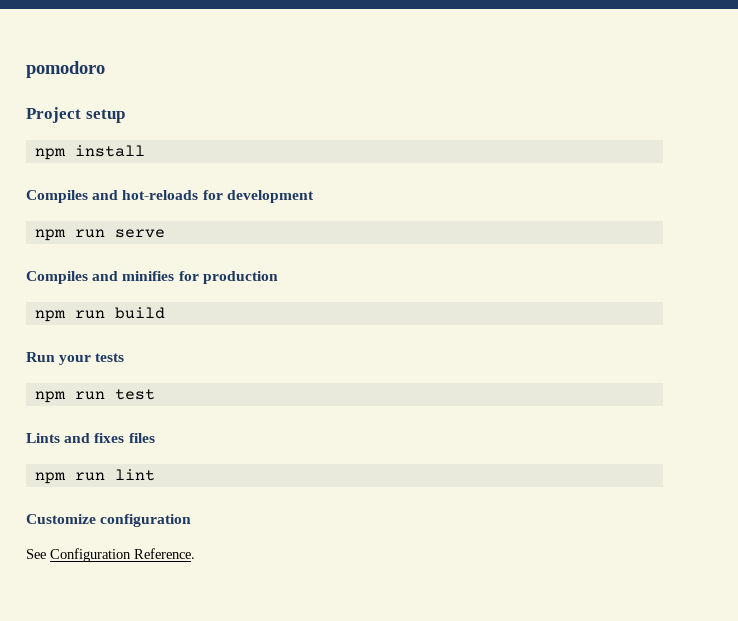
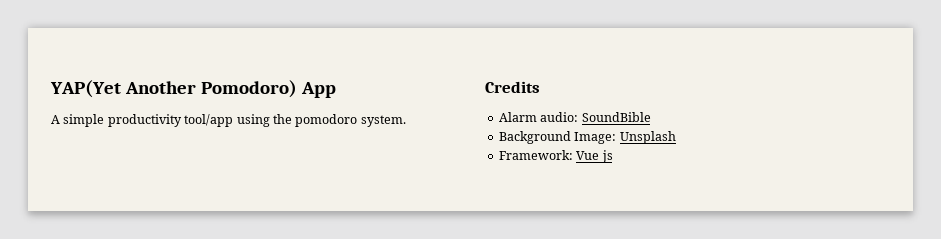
- pomodoro
- Project setup
- npm install
- Compiles and hot-reloads for development
- npm run serve
- Compiles and minifies for production
- npm run build
- Run your tests
- npm run test
- Lints and fixes files
- npm run lint
- Customize configuration
- See Configuration Reference.
+ YAP(Yet Another Pomodoro) App
+ A simple productivity tool/app using the pomodoro system.
+ Credits
+ Alarm audio: SoundBible
+ Background Image: Unsplash
+ Framework: Vue js

